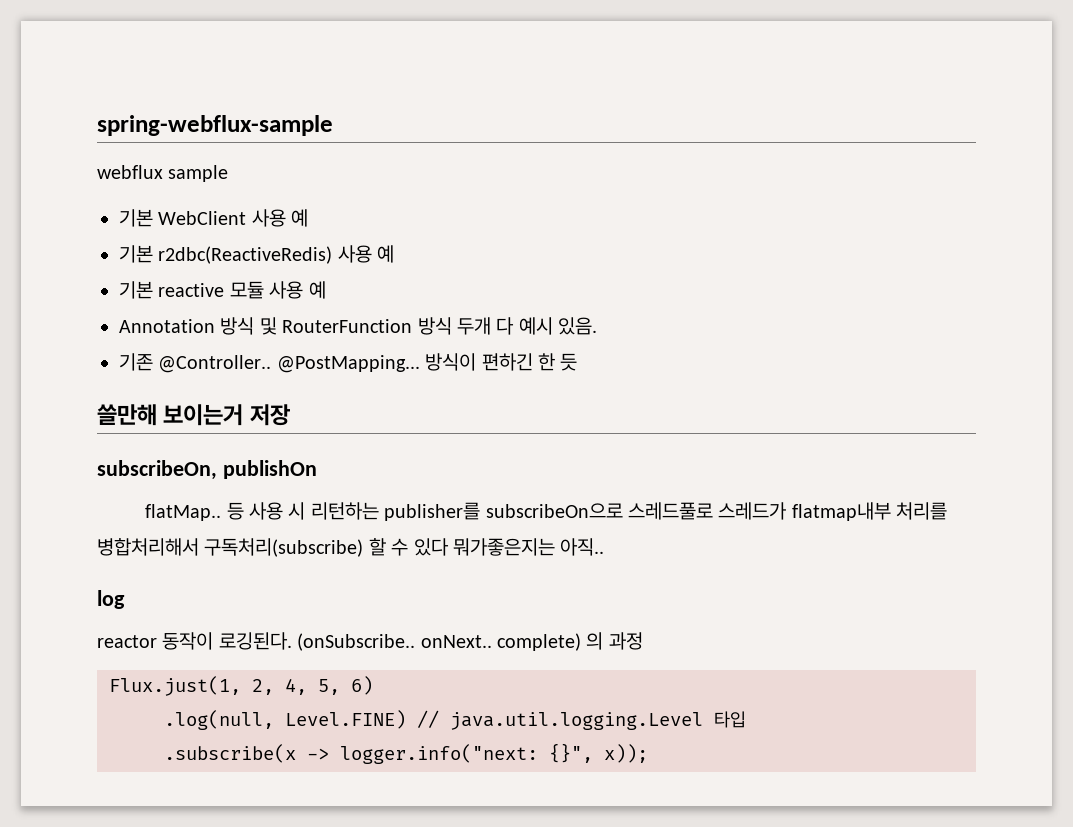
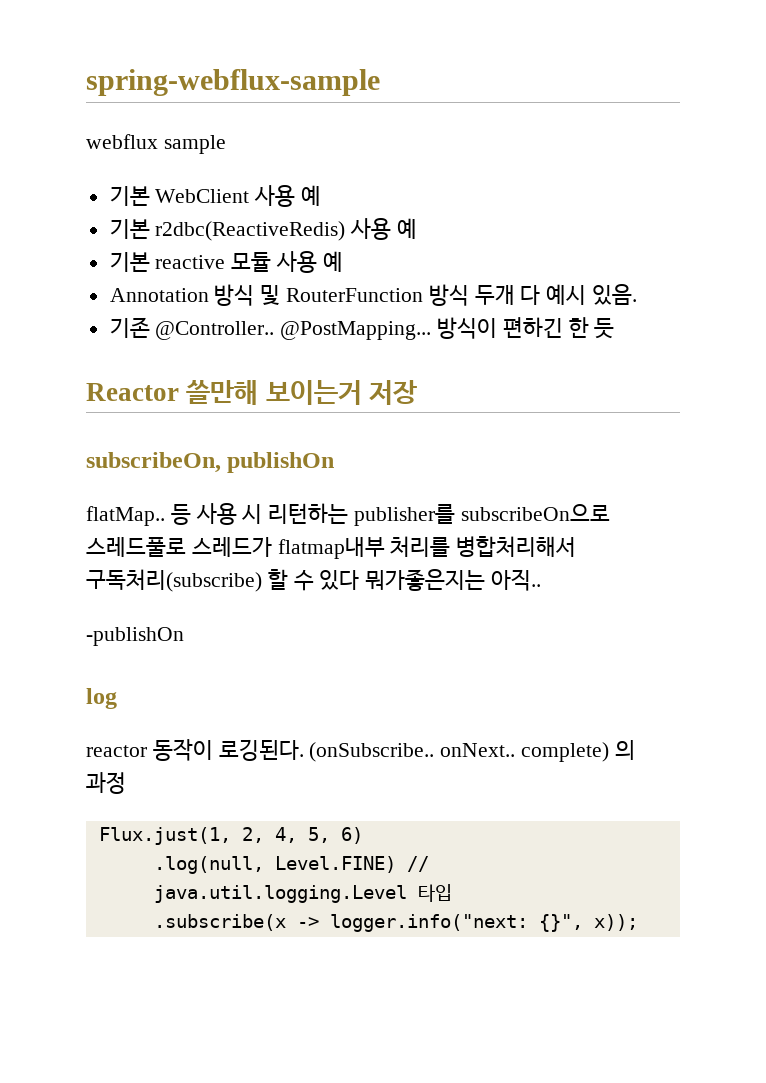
- 쓸만해 보이는거 저장
+ Reactor 쓸만해 보이는거 저장
+ -publishOn

